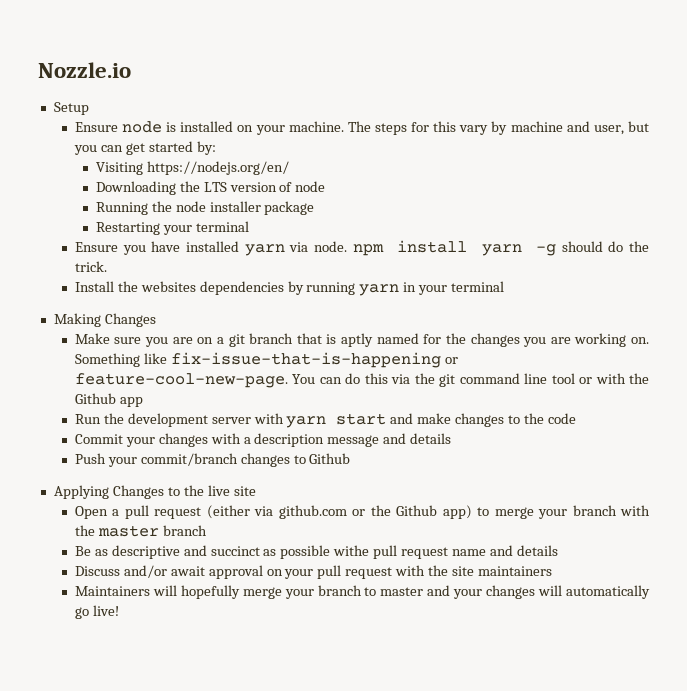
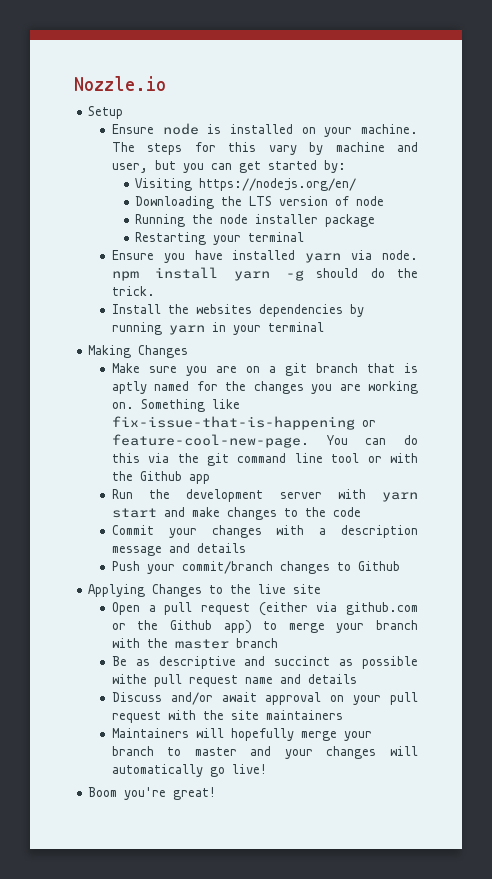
+ Boom you're great!

